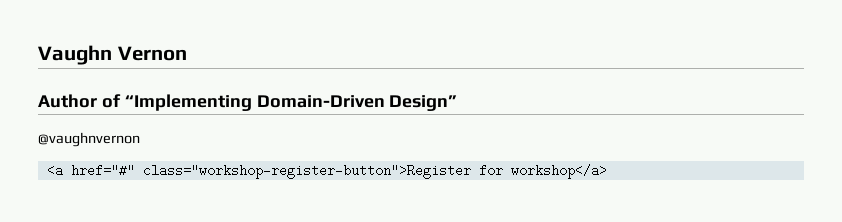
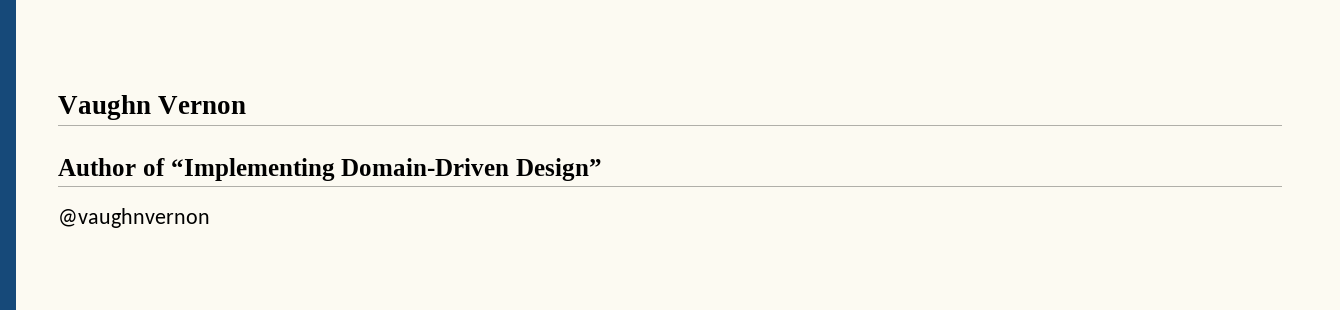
- <a href="#" class="workshop-register-button">Register for workshop</a>

